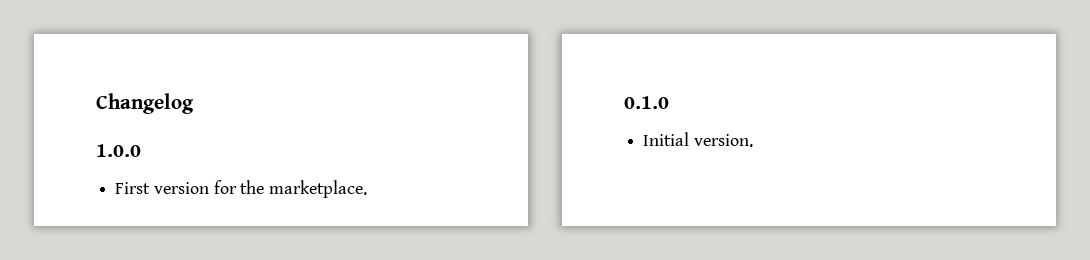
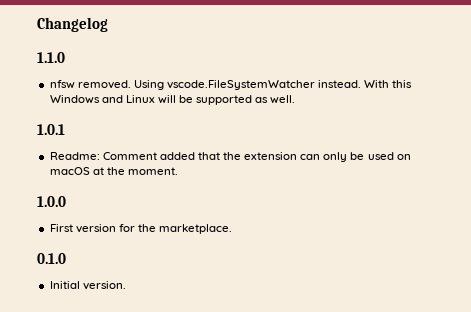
+ 1.1.0
+ nfsw removed. Using vscode.FileSystemWatcher instead. With this Windows and Linux will be supported as well.
+ 1.0.1
+ Readme: Comment added that the extension can only be used on macOS at the moment.

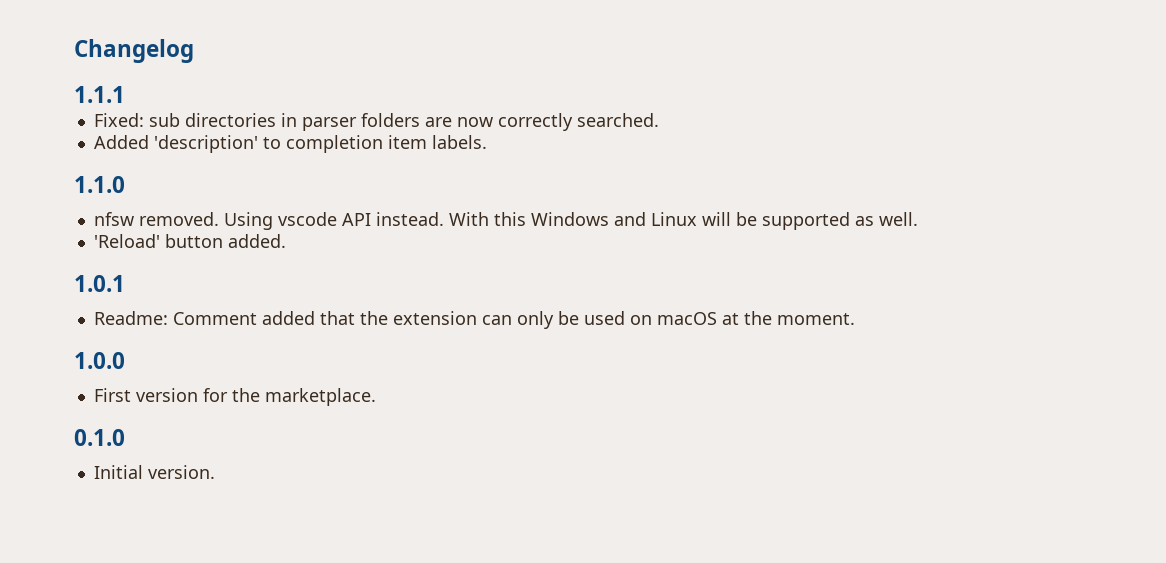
+ 1.1.1
+ Fixed: sub directories in parser folders are now correctly searched.
+ Added 'description' to completion item labels.
- Using vscode.FileSystemWatcher instead.
+ Using vscode API instead.
+ 'Reload' button added.

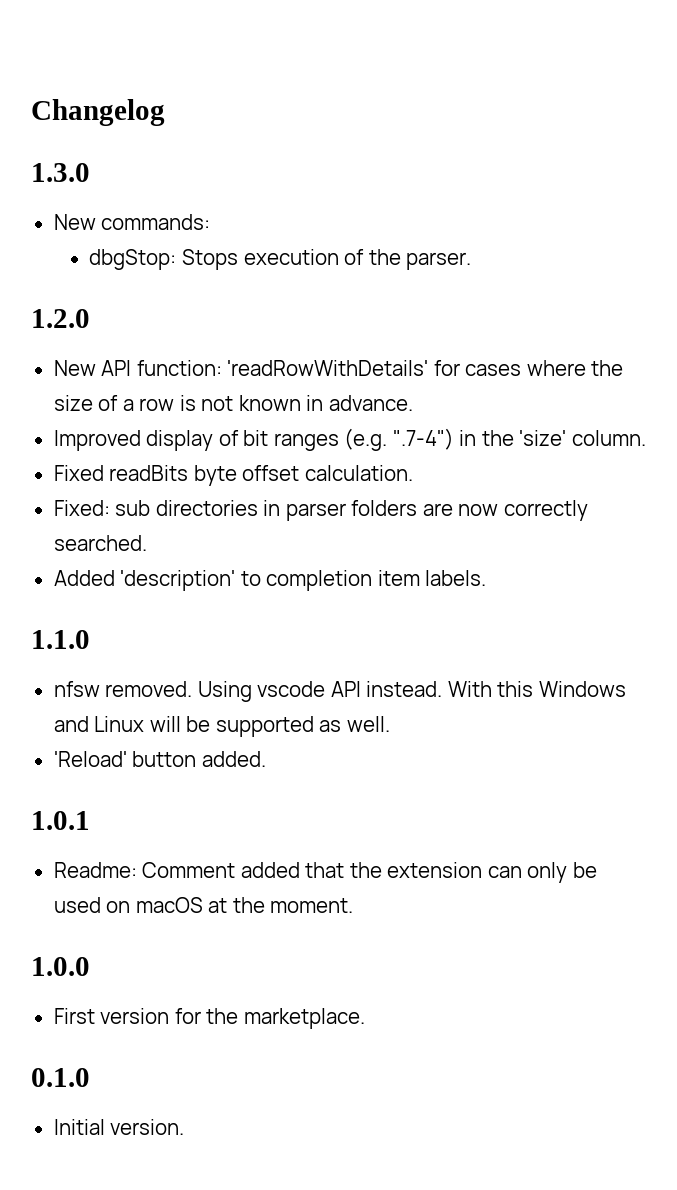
- 1.1.1
+ 1.3.0
+ New commands:
+ dbgStop: Stops execution of the parser.
+ 1.2.0
+ New API function: 'readRowWithDetails' for cases where the size of a row is not known in advance.
+ Improved display of bit ranges (e.g. ".7-4") in the 'size' column.
+ Fixed readBits byte offset calculation.

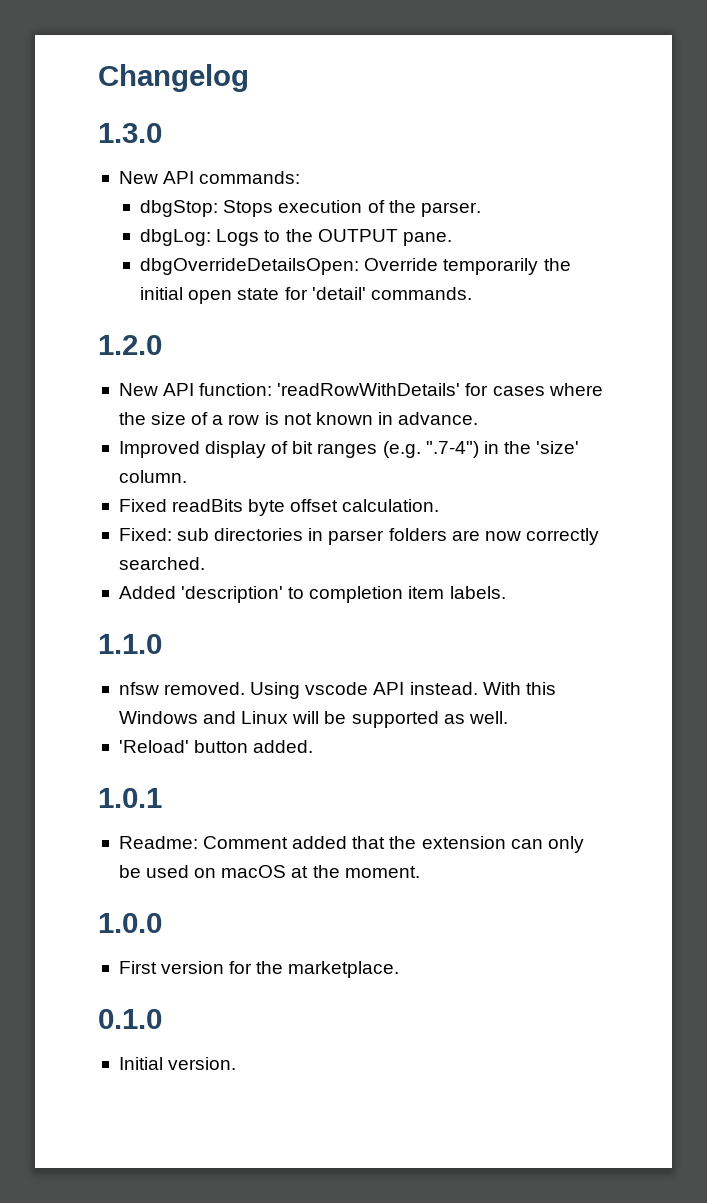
- New commands:
+ New API commands:
+ dbgLog: Logs to the OUTPUT pane.
+ dbgOverrideDetailsOpen: Override temporarily the initial open state for 'detail' commands.

